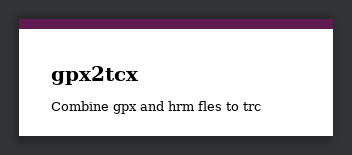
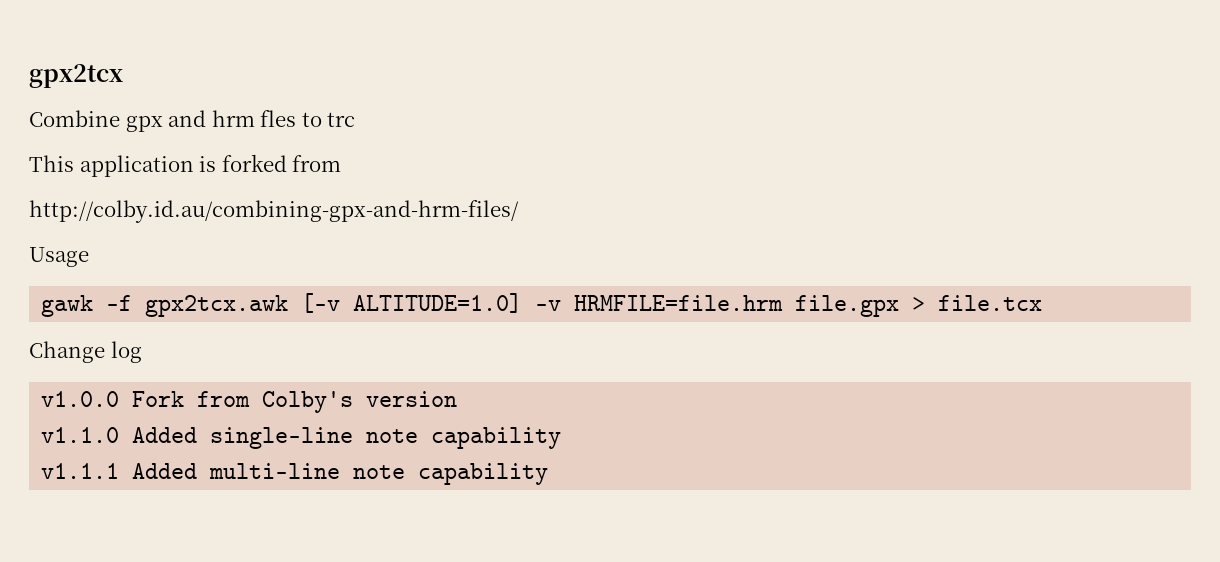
+ This application is forked from
+ http://colby.id.au/combining-gpx-and-hrm-files/
+ Usage
+ gawk -f gpx2tcx.awk [-v ALTITUDE=1.0] -v HRMFILE=file.hrm file.gpx > file.tcx
+ Change log
+ v1.0.0 Fork from Colby's version
+ v1.1.0 Added single-line note capability
+ v1.1.1 Added multi-line note capability

